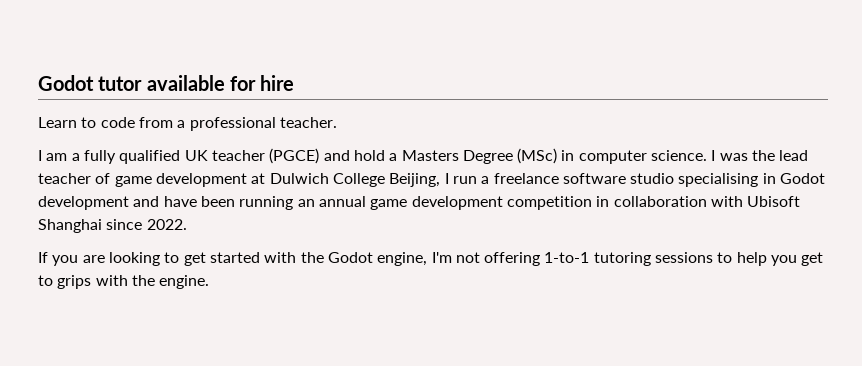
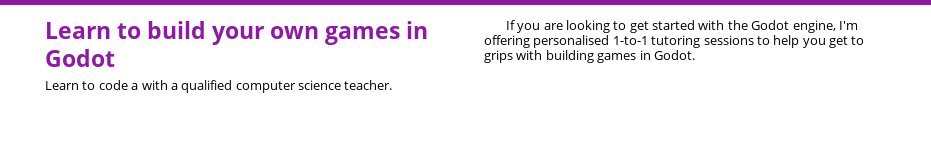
- Godot tutor available for hire
- Learn to code from a professional teacher.
- I am a fully qualified UK teacher (PGCE) and hold a Masters Degree (MSc) in computer science. I was the lead teacher of game development at Dulwich College Beijing, I run a freelance software studio specialising in Godot development and have been running an annual game development competition in collaboration with Ubisoft Shanghai since 2022.
+ Learn to build your own games in Godot
+ Learn to code a with a qualified computer science teacher.
- If you are looking to get started with the Godot engine, I'm not offering 1-to-1 tutoring sessions to help you get to grips with the engine.
+ If you are looking to get started with the Godot engine, I'm offering personalised 1-to-1 tutoring sessions to help you get to grips with building games in Godot.

